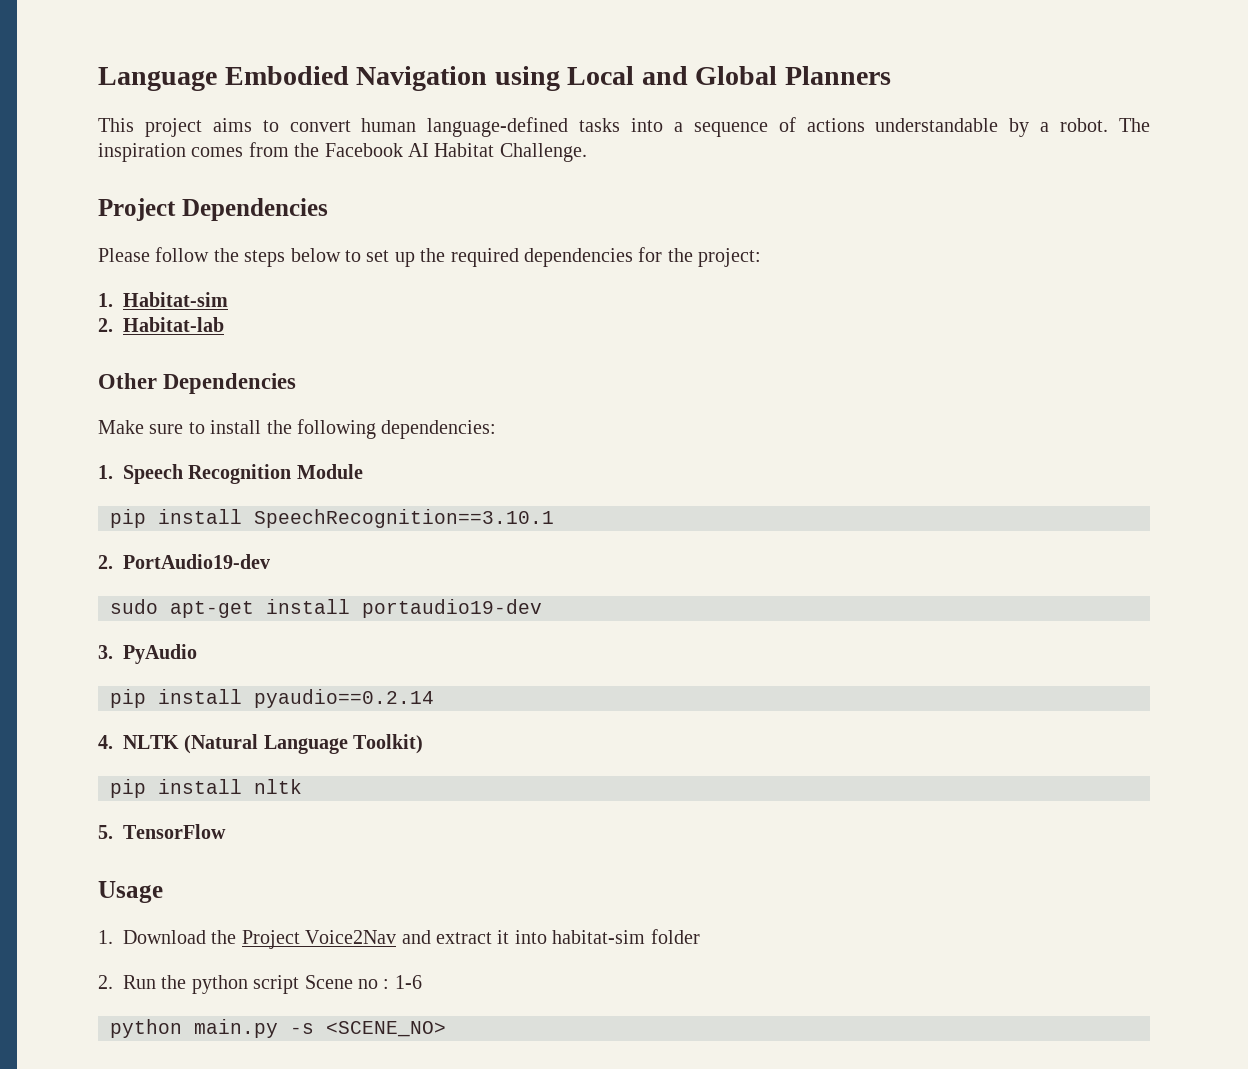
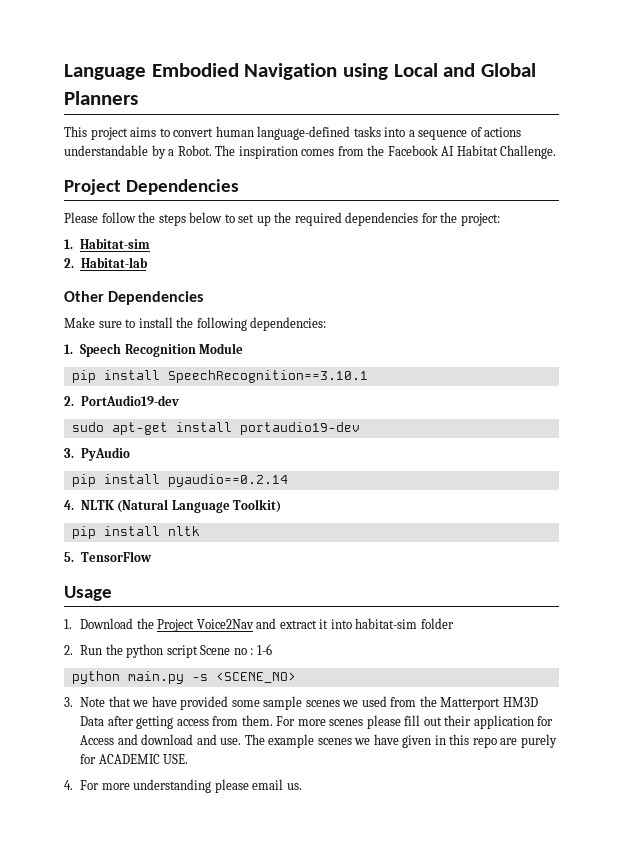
- This project aims to convert human language-defined tasks into a sequence of actions understandable by a robot.
+ This project aims to convert human language-defined tasks into a sequence of actions understandable by a Robot.
+ 3. Note that we have provided some sample scenes we used from the Matterport HM3D Data after getting access from them. For more scenes please fill out their application for Access and download and use. The example scenes we have given in this repo are purely for ACADEMIC USE.
+ 4. For more understanding please email us.

